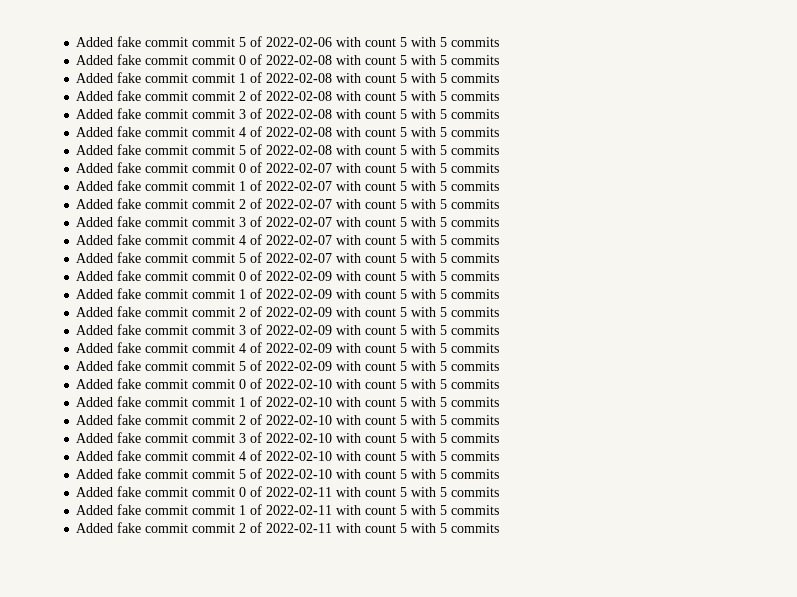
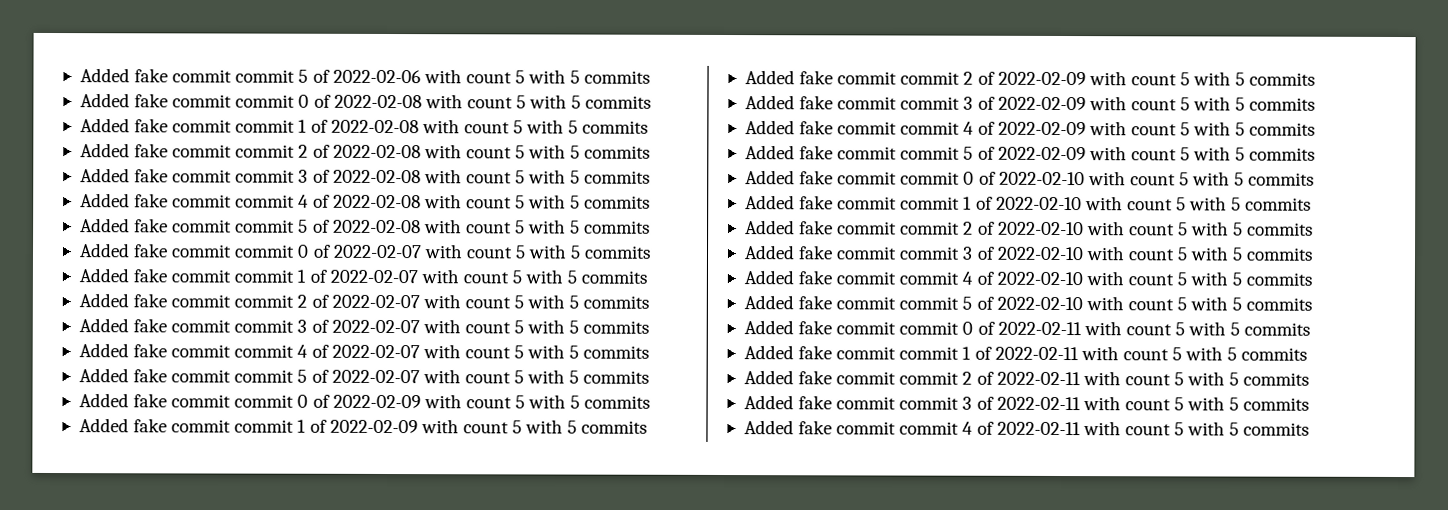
+ Added fake commit commit 3 of 2022-02-11 with count 5 with 5 commits
+ Added fake commit commit 4 of 2022-02-11 with count 5 with 5 commits

